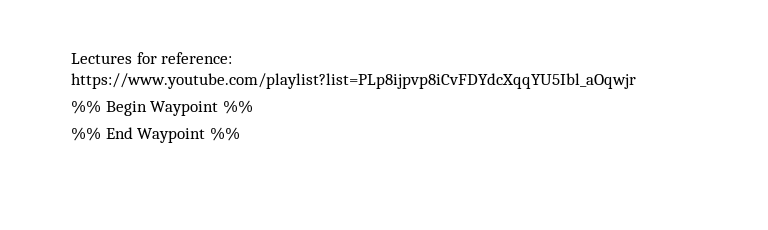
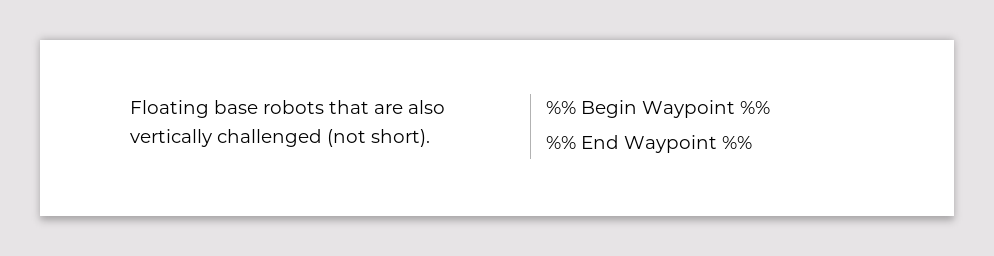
- Lectures for reference: https://www.youtube.com/playlist?list=PLp8ijpvp8iCvFDYdcXqqYU5Ibl_aOqwjr
+ Floating base robots that are also vertically challenged (not short).

